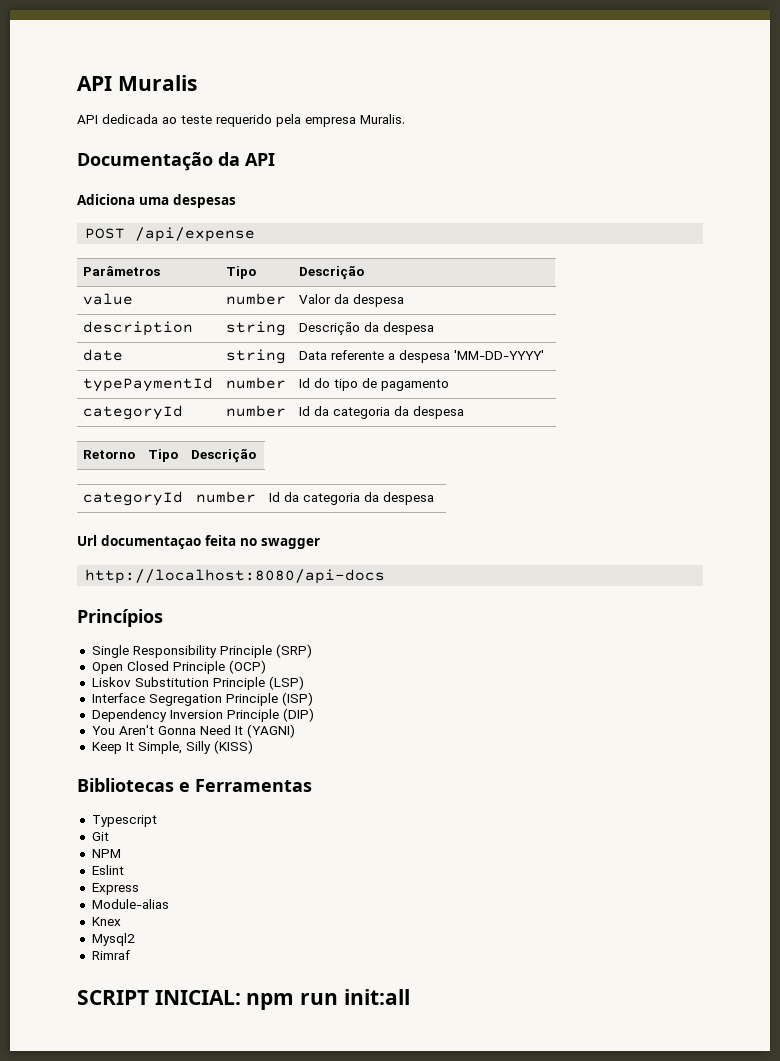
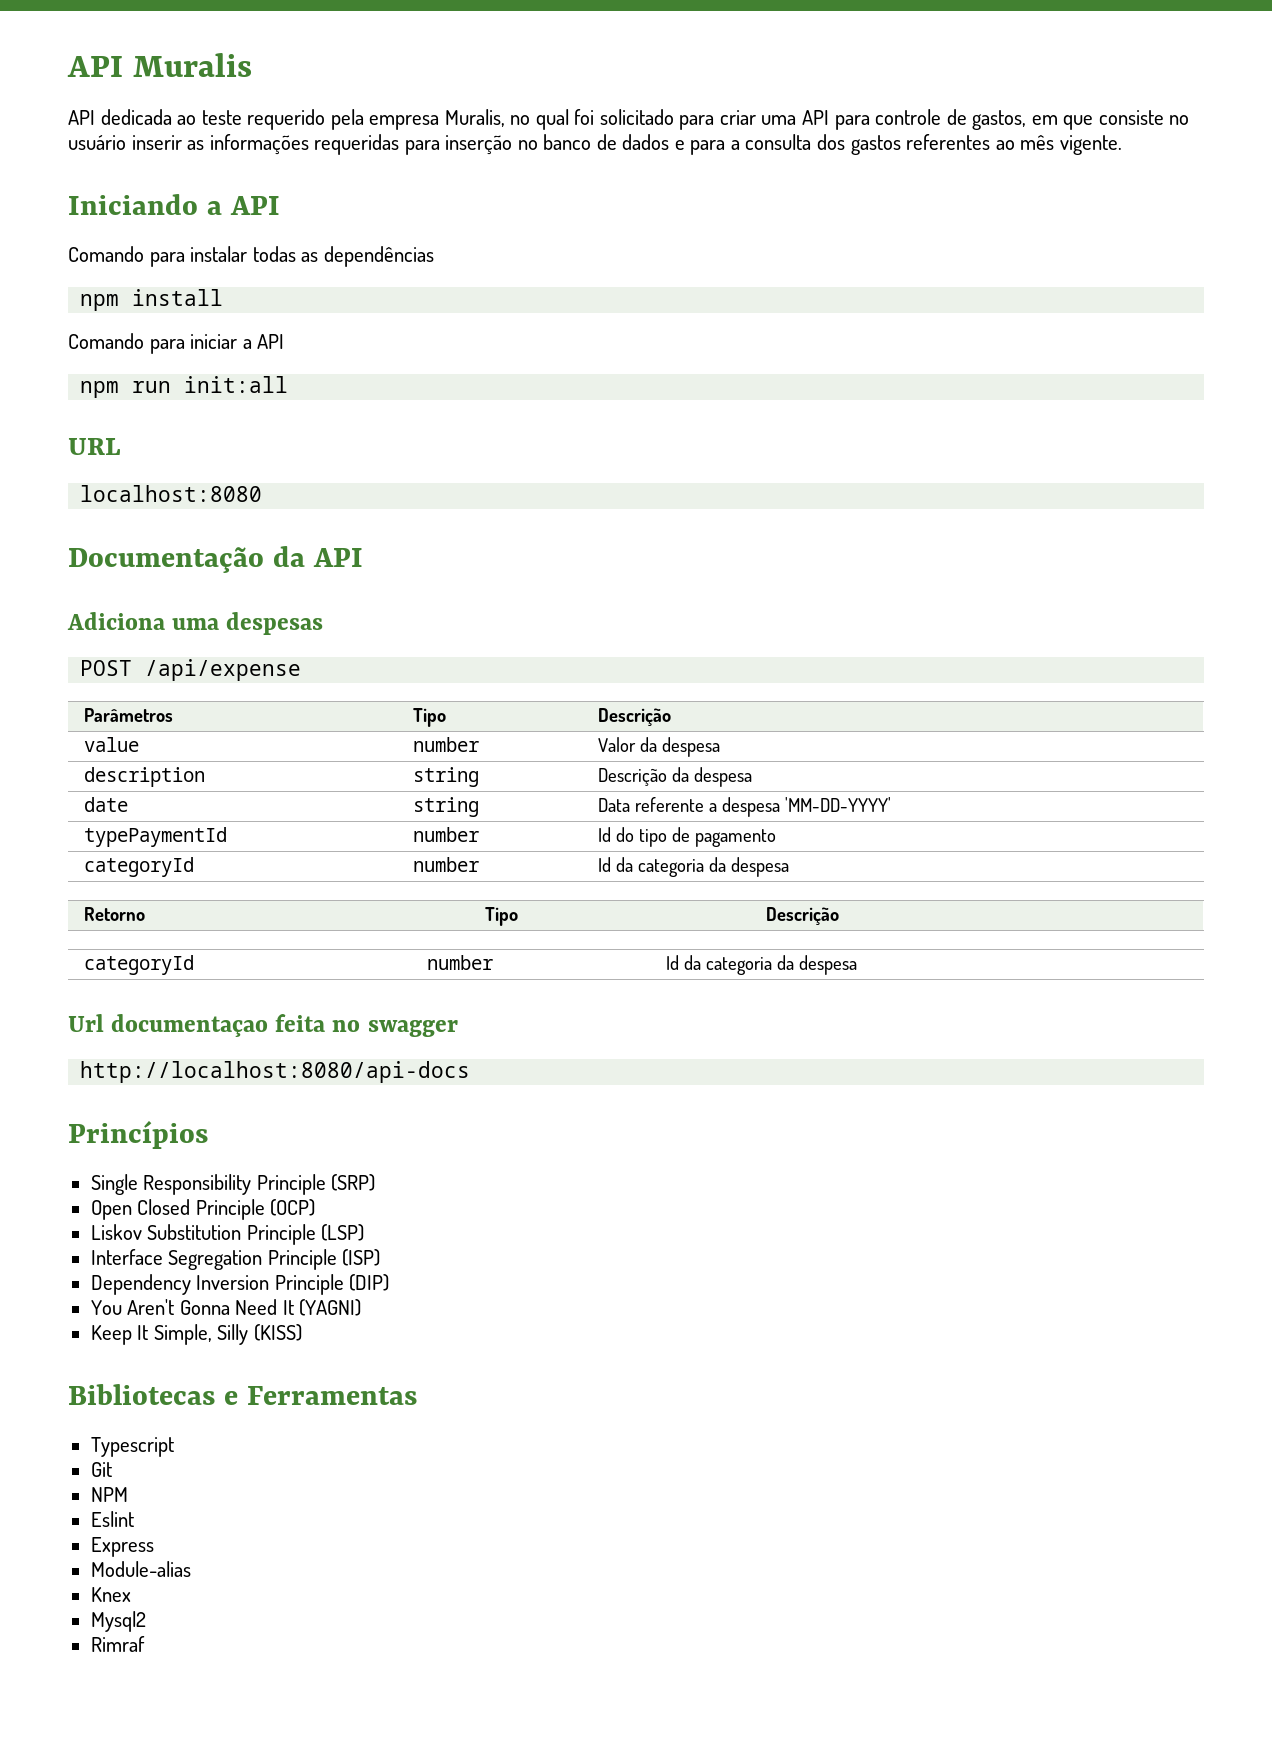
- API dedicada ao teste requerido pela empresa Muralis.
+ API dedicada ao teste requerido pela empresa Muralis, no qual foi solicitado para criar uma API para controle de gastos, em que consiste no usuário inserir as informações requeridas para inserção no banco de dados e para a consulta dos gastos referentes ao mês vigente.
+ Iniciando a API
+ Comando para instalar todas as dependências
+ npm install
+ Comando para iniciar a API
+ npm run init:all
+ URL
+ localhost:8080
- SCRIPT INICIAL: npm run init:all

